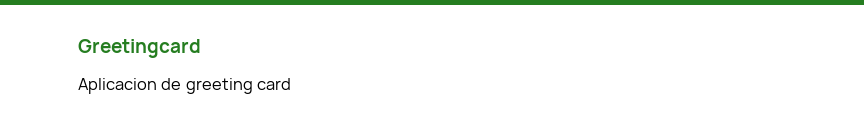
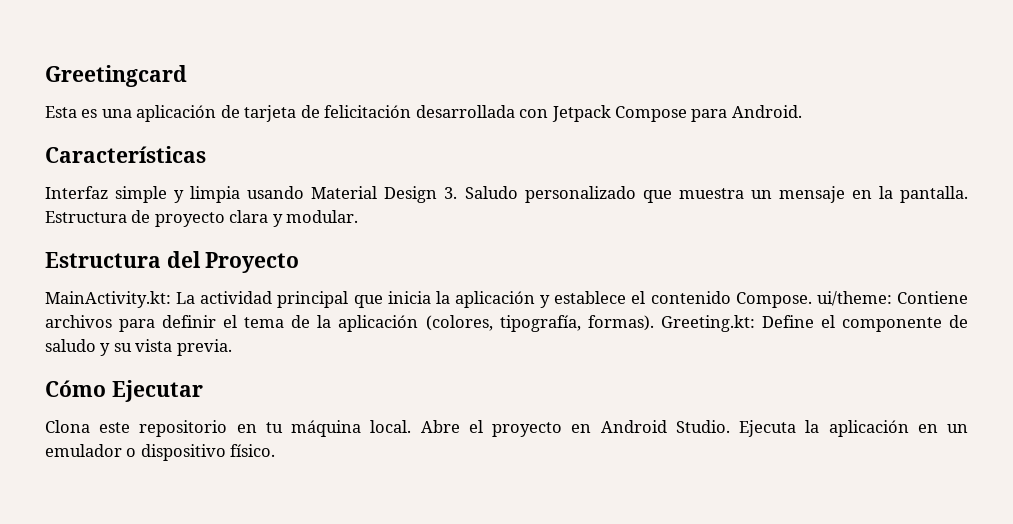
- Aplicacion de greeting card
+ Esta es una aplicación de tarjeta de felicitación desarrollada con Jetpack Compose para Android.
+ Características
+ Interfaz simple y limpia usando Material Design 3. Saludo personalizado que muestra un mensaje en la pantalla. Estructura de proyecto clara y modular.
+ Estructura del Proyecto
+ MainActivity.kt: La actividad principal que inicia la aplicación y establece el contenido Compose. ui/theme: Contiene archivos para definir el tema de la aplicación (colores, tipografía, formas). Greeting.kt: Define el componente de saludo y su vista previa.
+ Cómo Ejecutar
+ Clona este repositorio en tu máquina local. Abre el proyecto en Android Studio. Ejecuta la aplicación en un emulador o dispositivo físico.

